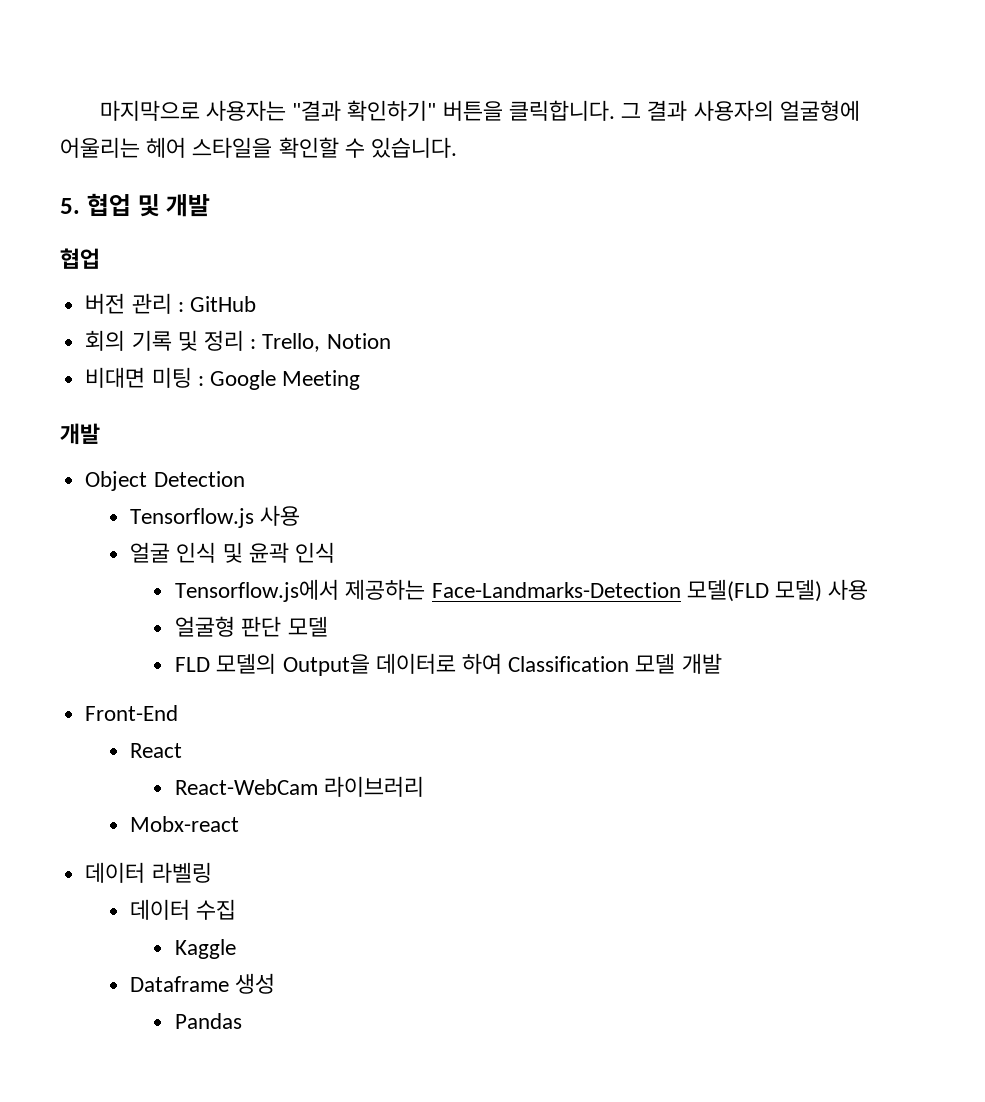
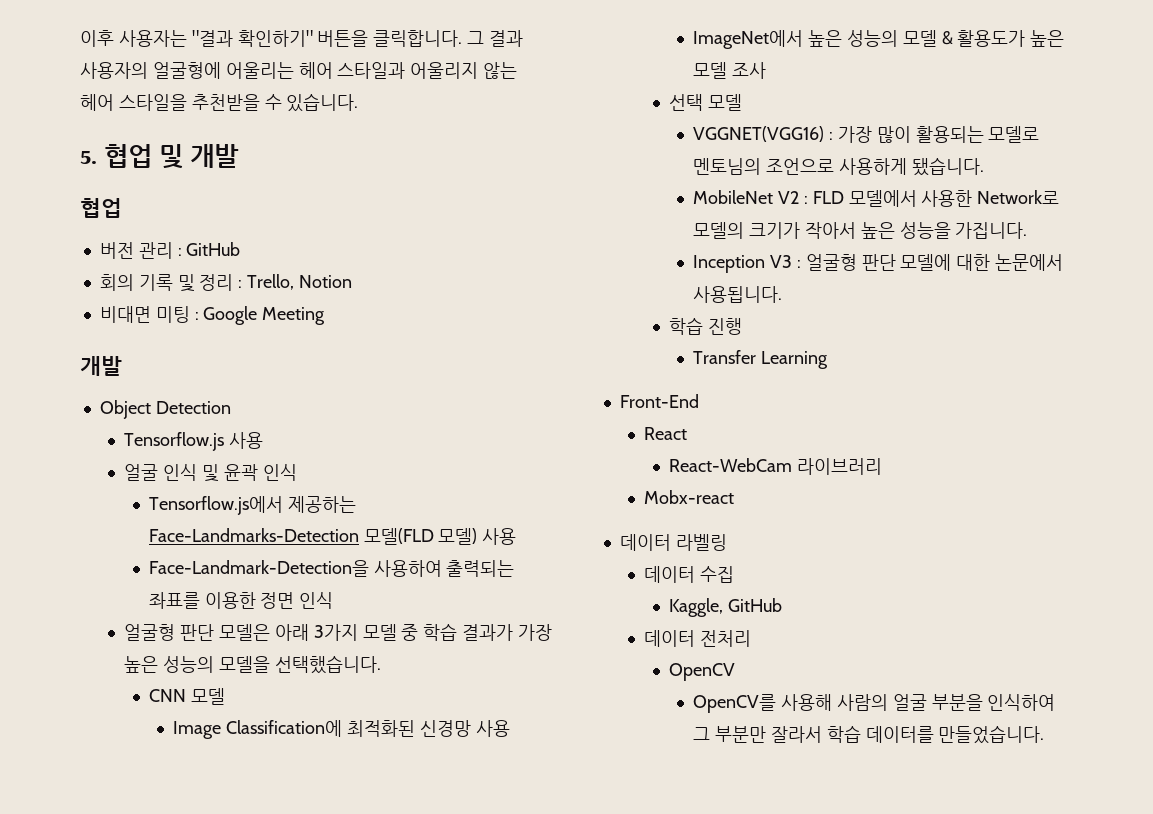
- 마지막으로 사용자는 "결과 확인하기" 버튼을 클릭합니다.
+ 이후 사용자는 "결과 확인하기" 버튼을 클릭합니다.
- 그 결과 사용자의 얼굴형에 어울리는 헤어 스타일을 확인할 수 있습니다.
+ 그 결과 사용자의 얼굴형에 어울리는 헤어 스타일과 어울리지 않는 헤어 스타일을 추천받을 수 있습니다.
- 얼굴형 판단 모델
- FLD 모델의 Output을 데이터로 하여 Classification 모델 개발
+ Face-Landmark-Detection을 사용하여 출력되는 좌표를 이용한 정면 인식
+ 얼굴형 판단 모델은 아래 3가지 모델 중 학습 결과가 가장 높은 성능의 모델을 선택했습니다.
+ CNN 모델
+ Image Classification에 최적화된 신경망 사용
+ ImageNet에서 높은 성능의 모델 & 활용도가 높은 모델 조사
+ 선택 모델
+ VGGNET(VGG16) : 가장 많이 활용되는 모델로 멘토님의 조언으로 사용하게 됐습니다.
+ MobileNet V2 : FLD 모델에서 사용한 Network로 모델의 크기가 작아서 높은 성능을 가집니다.
+ Inception V3 : 얼굴형 판단 모델에 대한 논문에서 사용됩니다.
+ 학습 진행
+ Transfer Learning
- Kaggle
- Dataframe 생성
- Pandas
+ Kaggle, GitHub
+ 데이터 전처리
+ OpenCV
+ OpenCV를 사용해 사람의 얼굴 부분을 인식하여 그 부분만 잘라서 학습 데이터를 만들었습니다.

